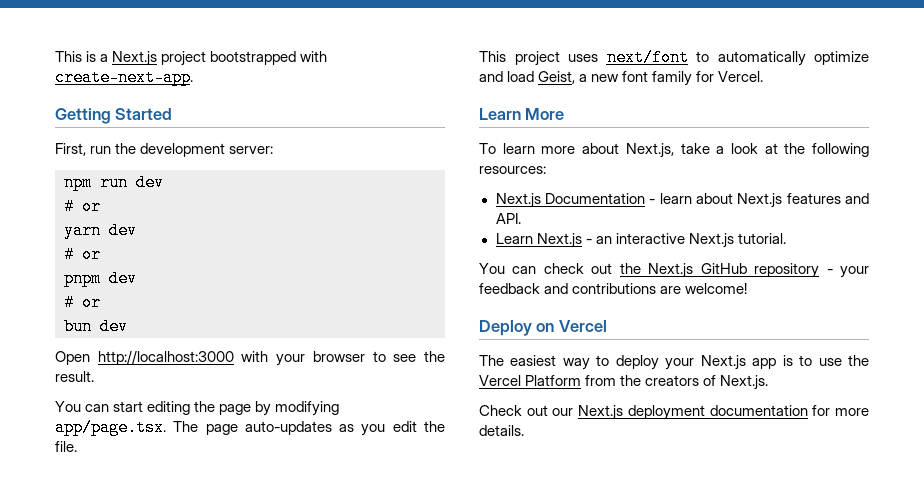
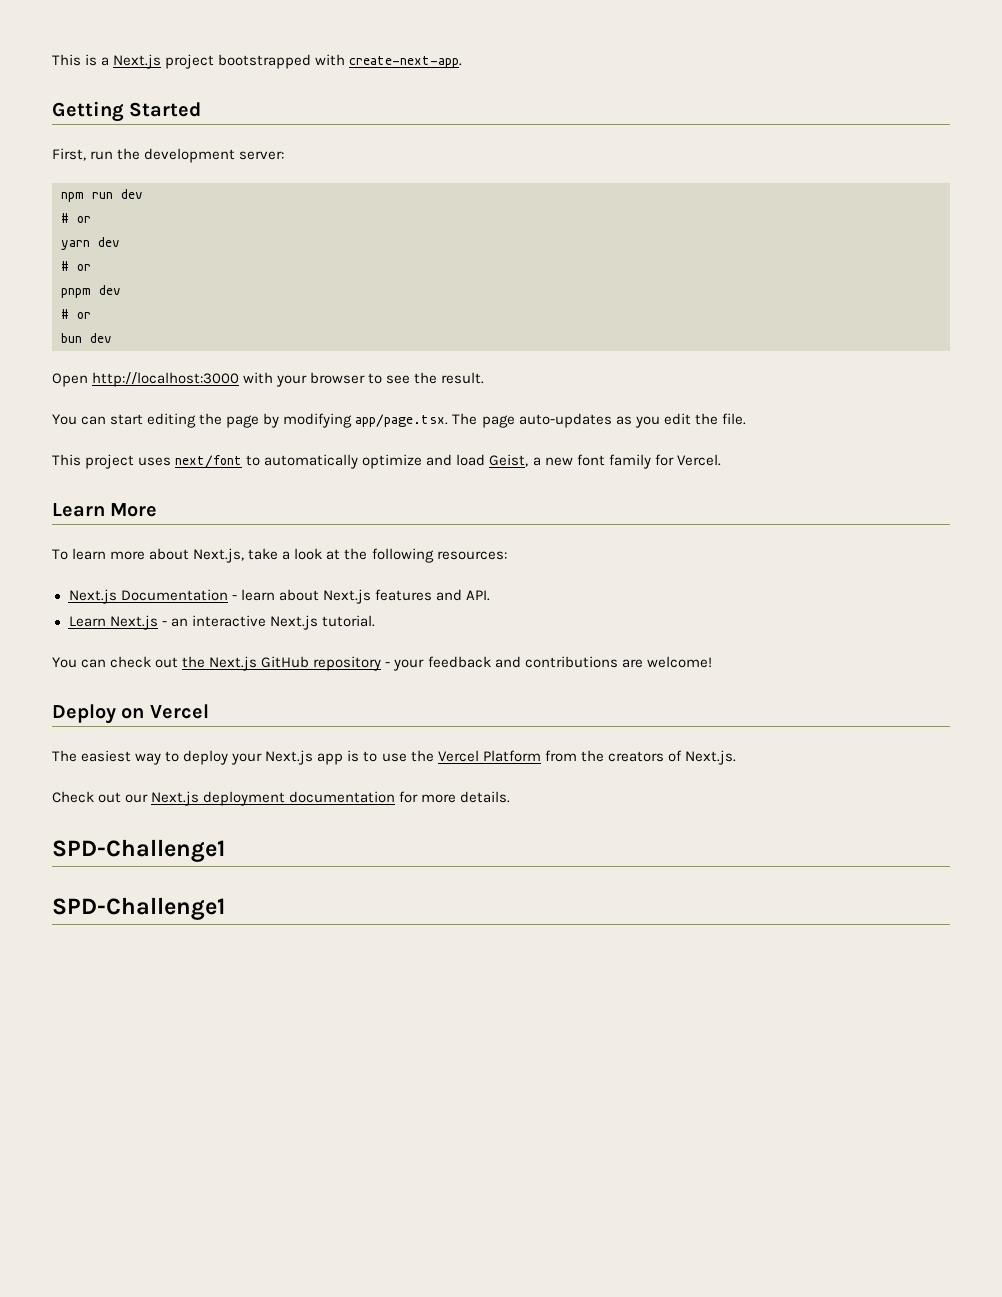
  Check out our Next.js deployment documentation for more details.
+ SPD-Challenge1
+ SPD-Challenge1

